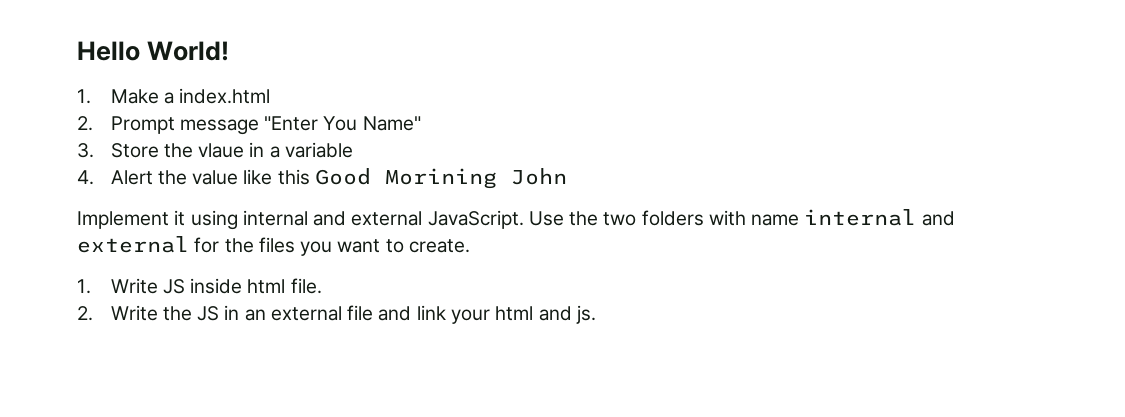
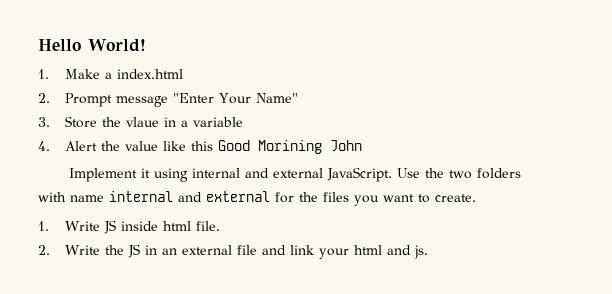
- 2. Prompt message "Enter You Name"
+ 2. Prompt message "Enter Your Name"

